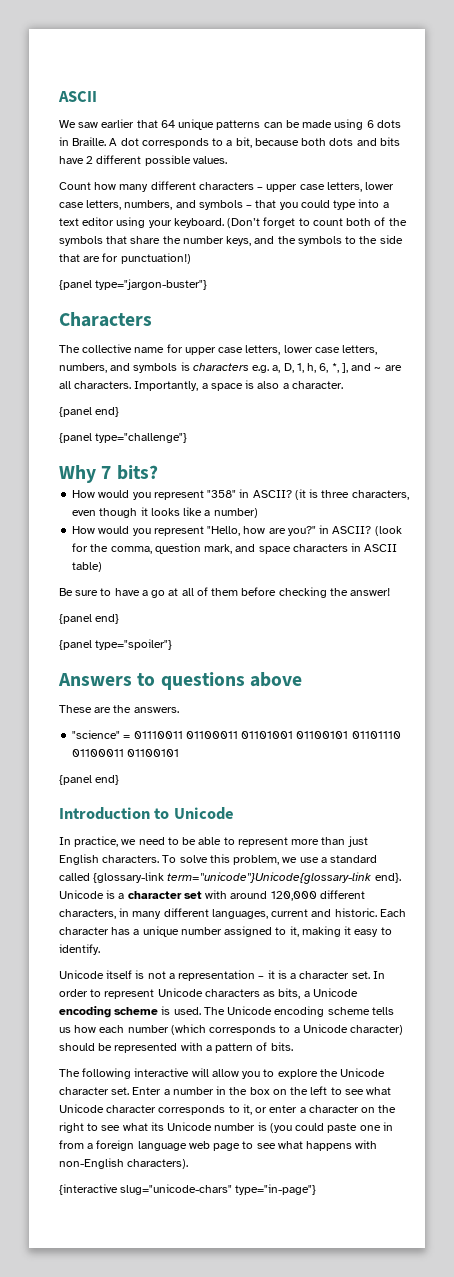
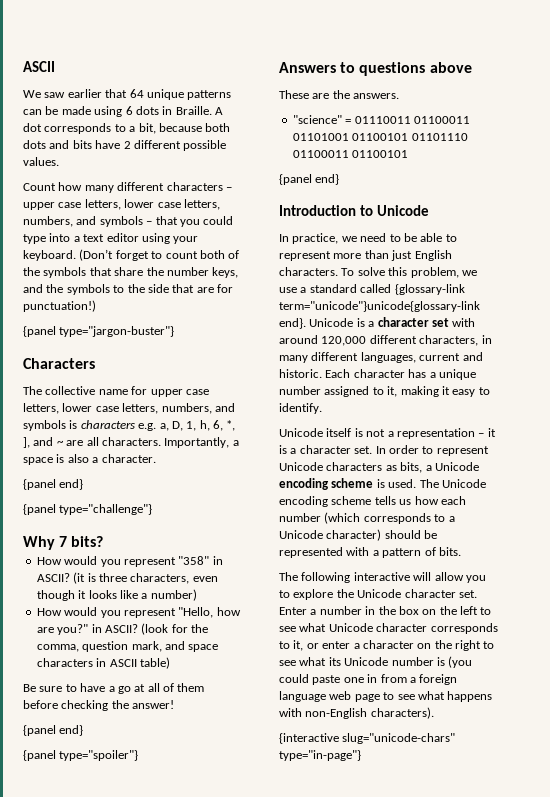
- To solve this problem, we use a standard called {glossary-link term="unicode"}Unicode{glossary-link end}.
+ To solve this problem, we use a standard called {glossary-link term="unicode"}unicode{glossary-link end}.

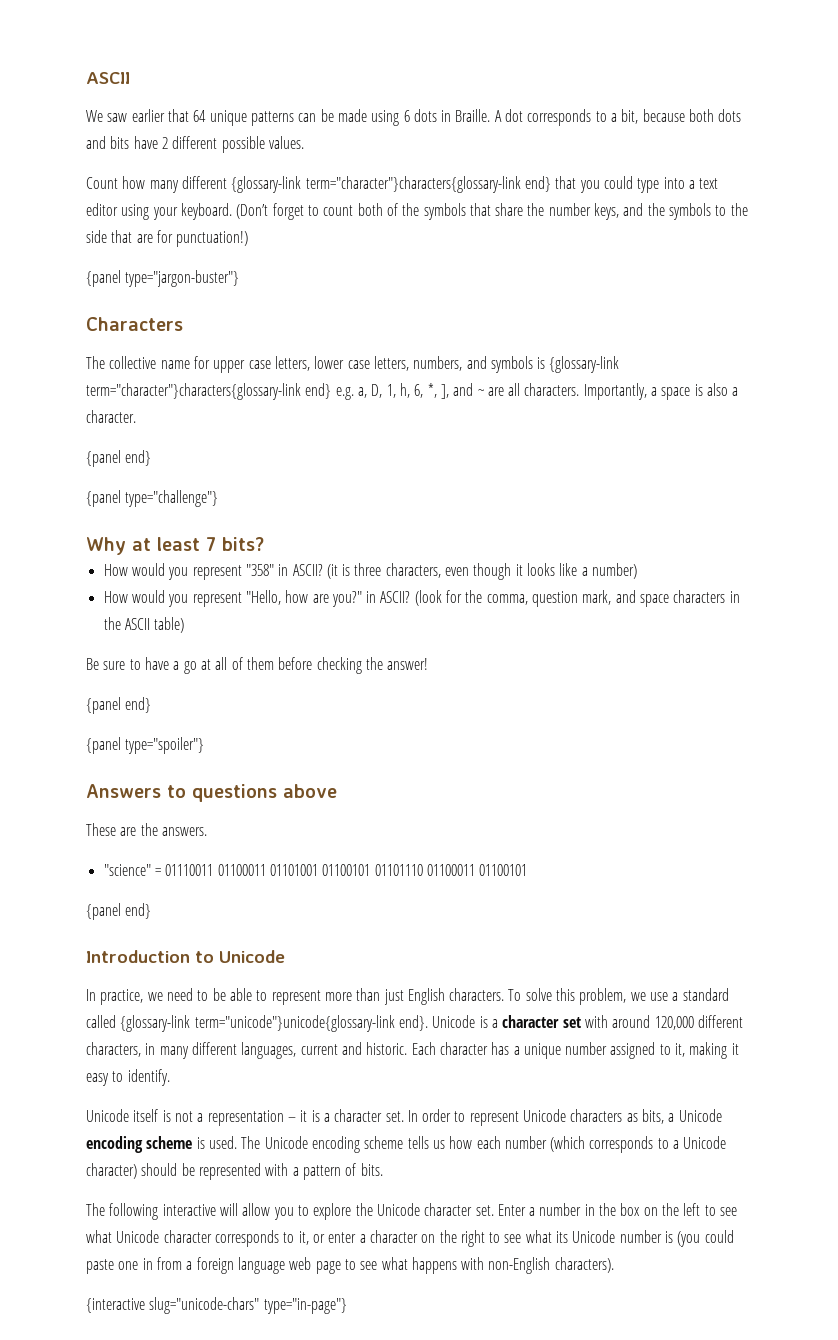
- Count how many different characters – upper case letters, lower case letters, numbers, and symbols – that you could type into a text editor using your keyboard.
+ Count how many different {glossary-link term="character"}characters{glossary-link end} that you could type into a text editor using your keyboard.
- The collective name for upper case letters, lower case letters, numbers, and symbols is characters e.g. a, D, 1, h, 6, *, ], and ~ are all characters.
+ The collective name for upper case letters, lower case letters, numbers, and symbols is {glossary-link term="character"}characters{glossary-link end} e.g. a, D, 1, h, 6, *, ], and ~ are all characters.
- Why 7 bits?
+ Why at least 7 bits?
- (look for the comma, question mark, and space characters in ASCII table)
+ (look for the comma, question mark, and space characters in the ASCII table)

